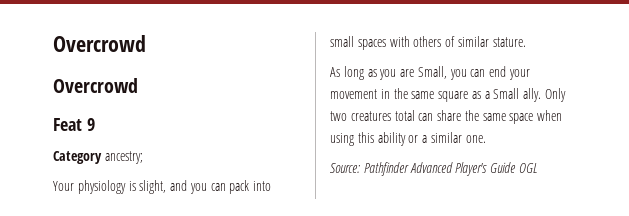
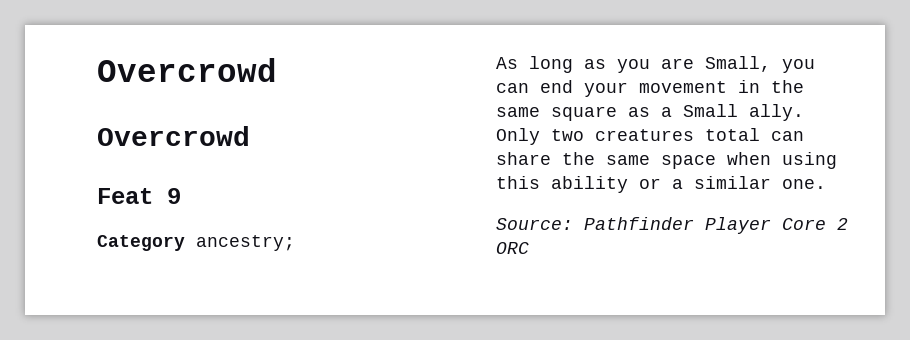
- Your physiology is slight, and you can pack into small spaces with others of similar stature.
- Source: Pathfinder Advanced Player's Guide OGL
+ Source: Pathfinder Player Core 2 ORC

